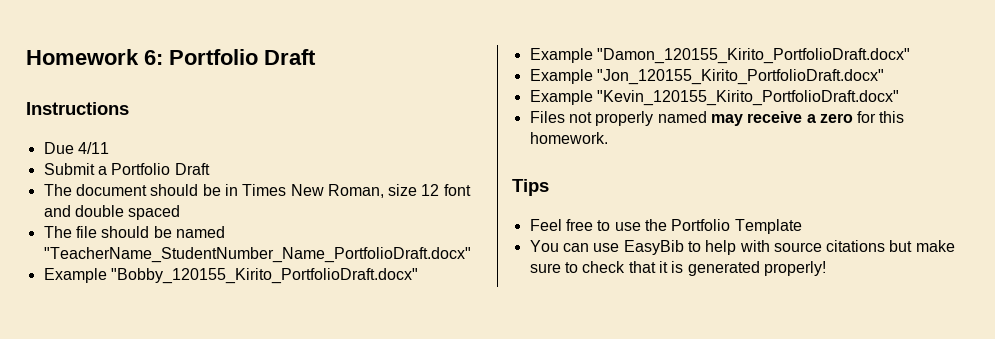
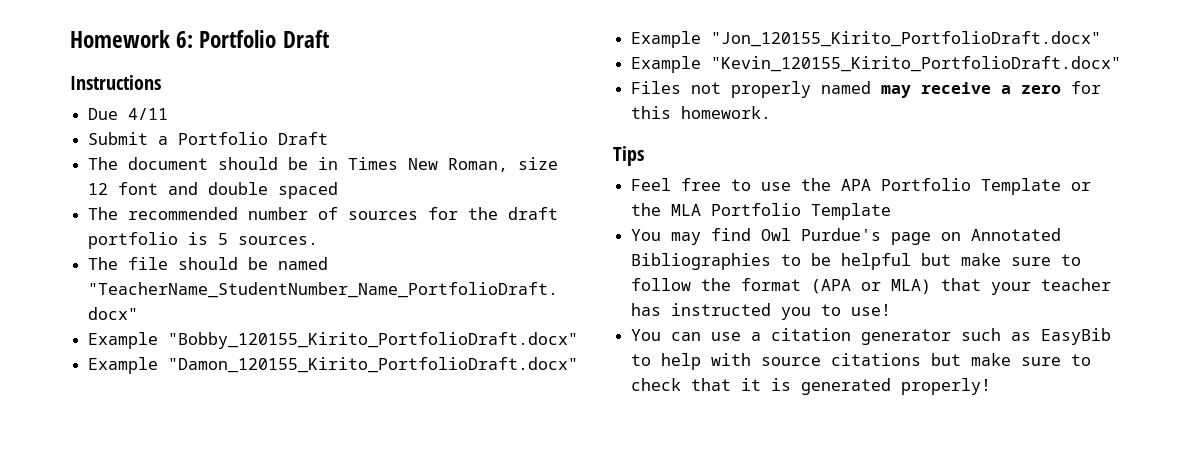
+ The recommended number of sources for the draft portfolio is 5 sources.
- Feel free to use the Portfolio Template
- You can use EasyBib to help with source citations but make sure to check that it is generated properly!
+ Feel free to use the APA Portfolio Template or the MLA Portfolio Template
+ You may find Owl Purdue's page on Annotated Bibliographies to be helpful but make sure to follow the format (APA or MLA) that your teacher has instructed you to use!
+ You can use a citation generator such as EasyBib to help with source citations but make sure to check that it is generated properly!

